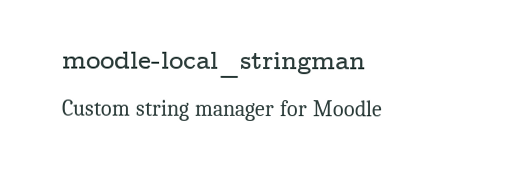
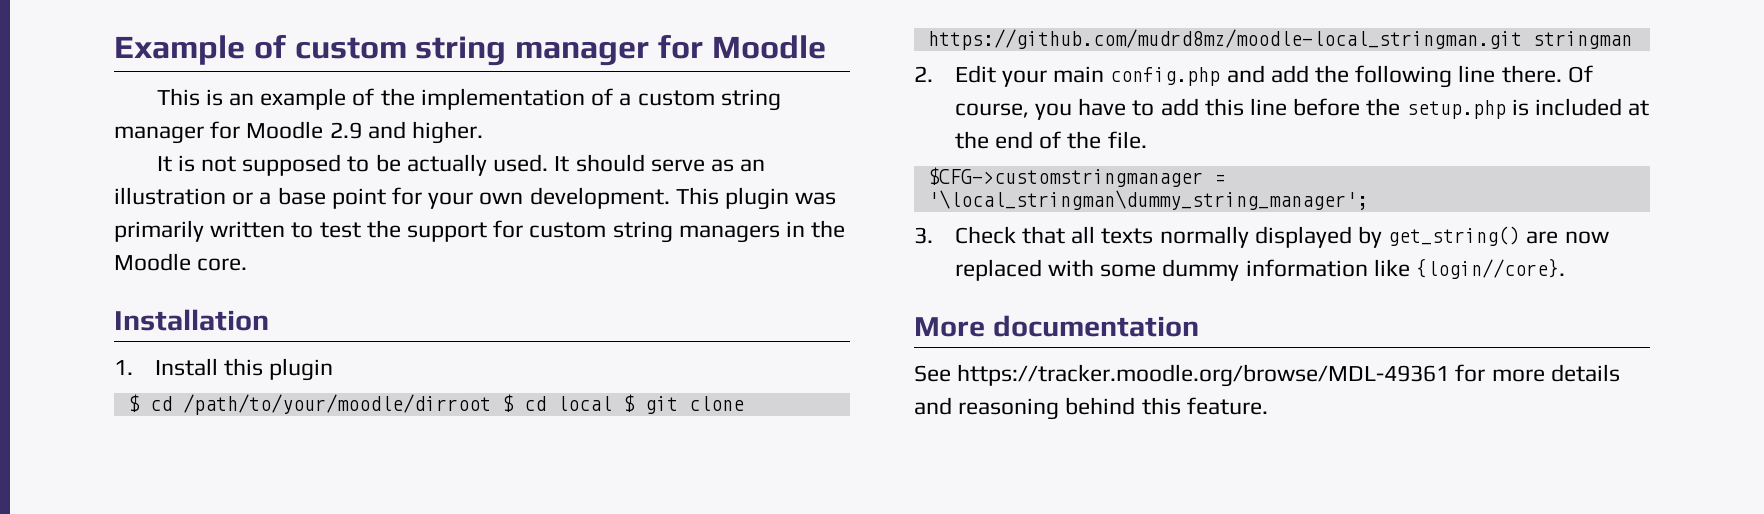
- moodle-local_stringman
- Custom string manager for Moodle
+ Example of custom string manager for Moodle
+ This is an example of the implementation of a custom string manager for Moodle 2.9 and higher.
+ It is not supposed to be actually used. It should serve as an illustration or a base point for your own development. This plugin was primarily written to test the support for custom string managers in the Moodle core.
+ Installation
+ 1. Install this plugin
+ $ cd /path/to/your/moodle/dirroot $ cd local $ git clone https://github.com/mudrd8mz/moodle-local_stringman.git stringman
+ 2. Edit your main config.php and add the following line there. Of course, you have to add this line before the setup.php is included at the end of the file.
+ $CFG->customstringmanager = '\local_stringman\dummy_string_manager';
+ 3. Check that all texts normally displayed by get_string() are now replaced with some dummy information like {login//core}.
+ More documentation
+ See https://tracker.moodle.org/browse/MDL-49361 for more details and reasoning behind this feature.

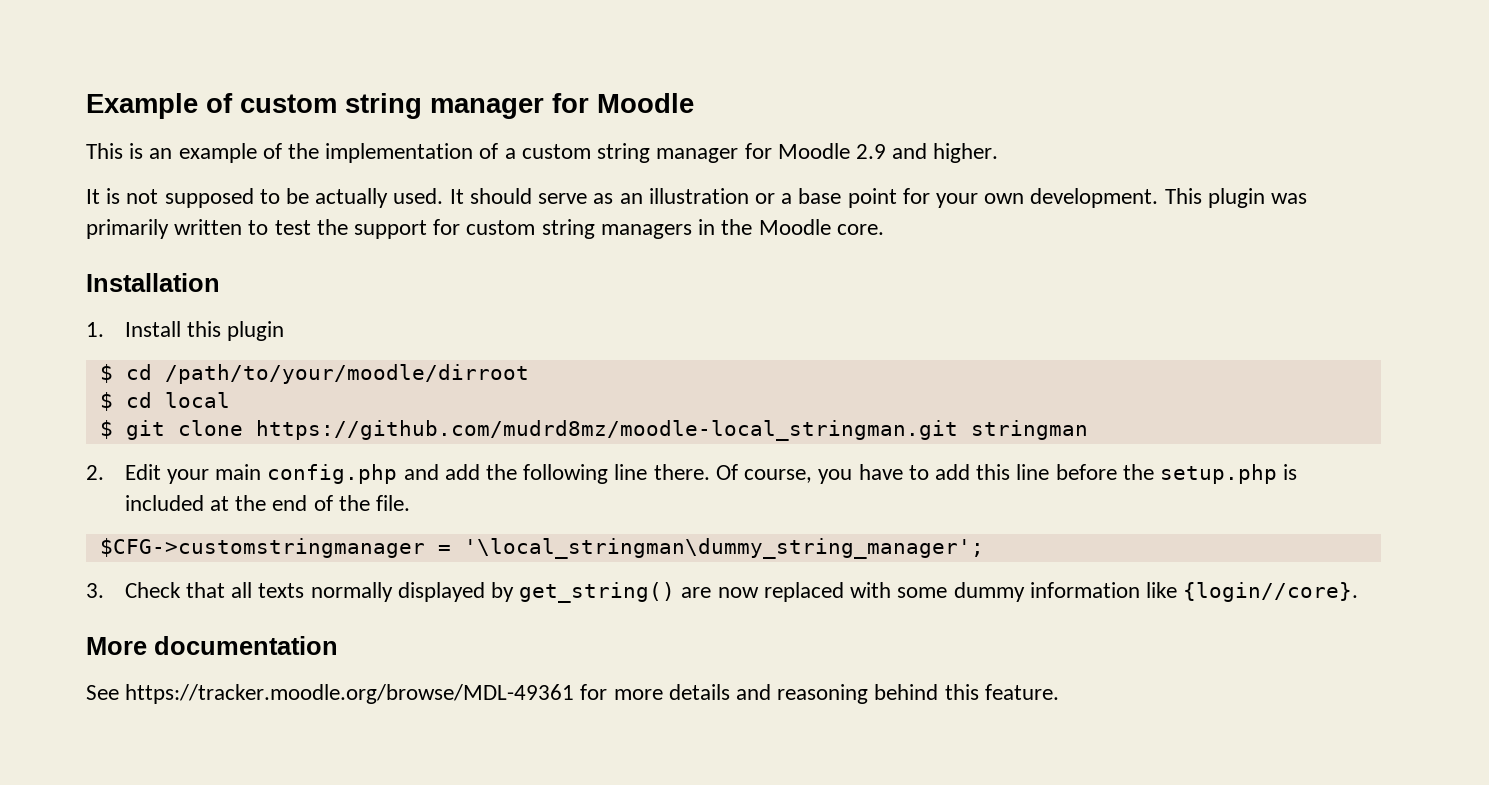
- $ cd /path/to/your/moodle/dirroot $ cd local $ git clone https://github.com/mudrd8mz/moodle-local_stringman.git stringman
+ $ cd /path/to/your/moodle/dirroot
+ $ cd local
+ $ git clone https://github.com/mudrd8mz/moodle-local_stringman.git stringman

